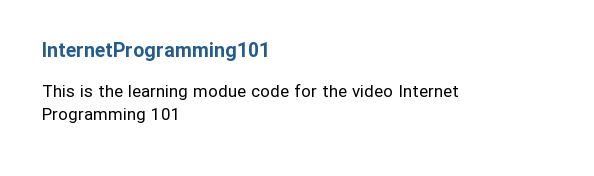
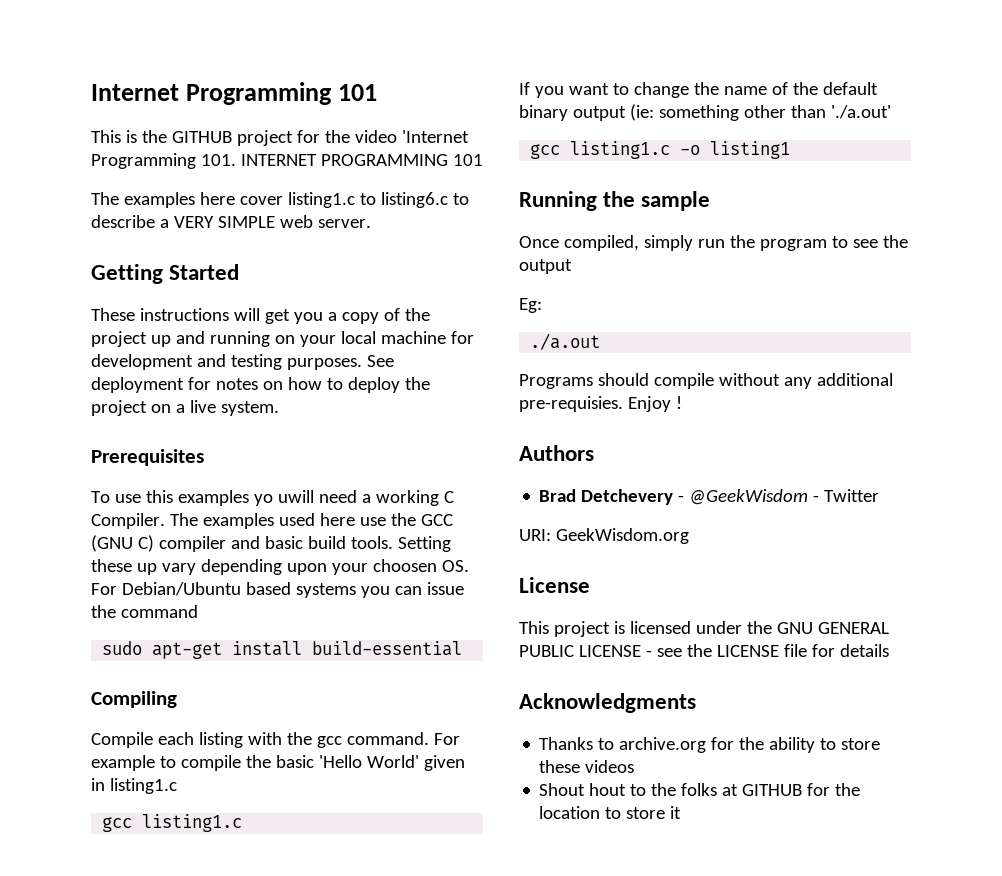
- InternetProgramming101
+ Internet Programming 101
- This is the learning modue code for the video Internet Programming 101
+ This is the GITHUB project for the video 'Internet Programming 101. INTERNET PROGRAMMING 101
+ The examples here cover listing1.c to listing6.c to describe a VERY SIMPLE web server.
+ Getting Started
+ These instructions will get you a copy of the project up and running on your local machine for development and testing purposes. See deployment for notes on how to deploy the project on a live system.
+ Prerequisites
+ To use this examples yo uwill need a working C Compiler. The examples used here use the GCC (GNU C) compiler and basic build tools. Setting these up vary depending upon your choosen OS. For Debian/Ubuntu based systems you can issue the command
+ sudo apt-get install build-essential
+ Compiling
+ Compile each listing with the gcc command. For example to compile the basic 'Hello World' given in listing1.c
+ gcc listing1.c
+ If you want to change the name of the default binary output (ie: something other than './a.out'
+ gcc listing1.c -o listing1
+ Running the sample
+ Once compiled, simply run the program to see the output
+ Eg:
+ ./a.out
+ Programs should compile without any additional pre-requisies. Enjoy !
+ Authors
+ Brad Detchevery - @GeekWisdom - Twitter
+ URI: GeekWisdom.org
+ License
+ This project is licensed under the GNU GENERAL PUBLIC LICENSE - see the LICENSE file for details
+ Acknowledgments
+ Thanks to archive.org for the ability to store these videos
+ Shout hout to the folks at GITHUB for the location to store it

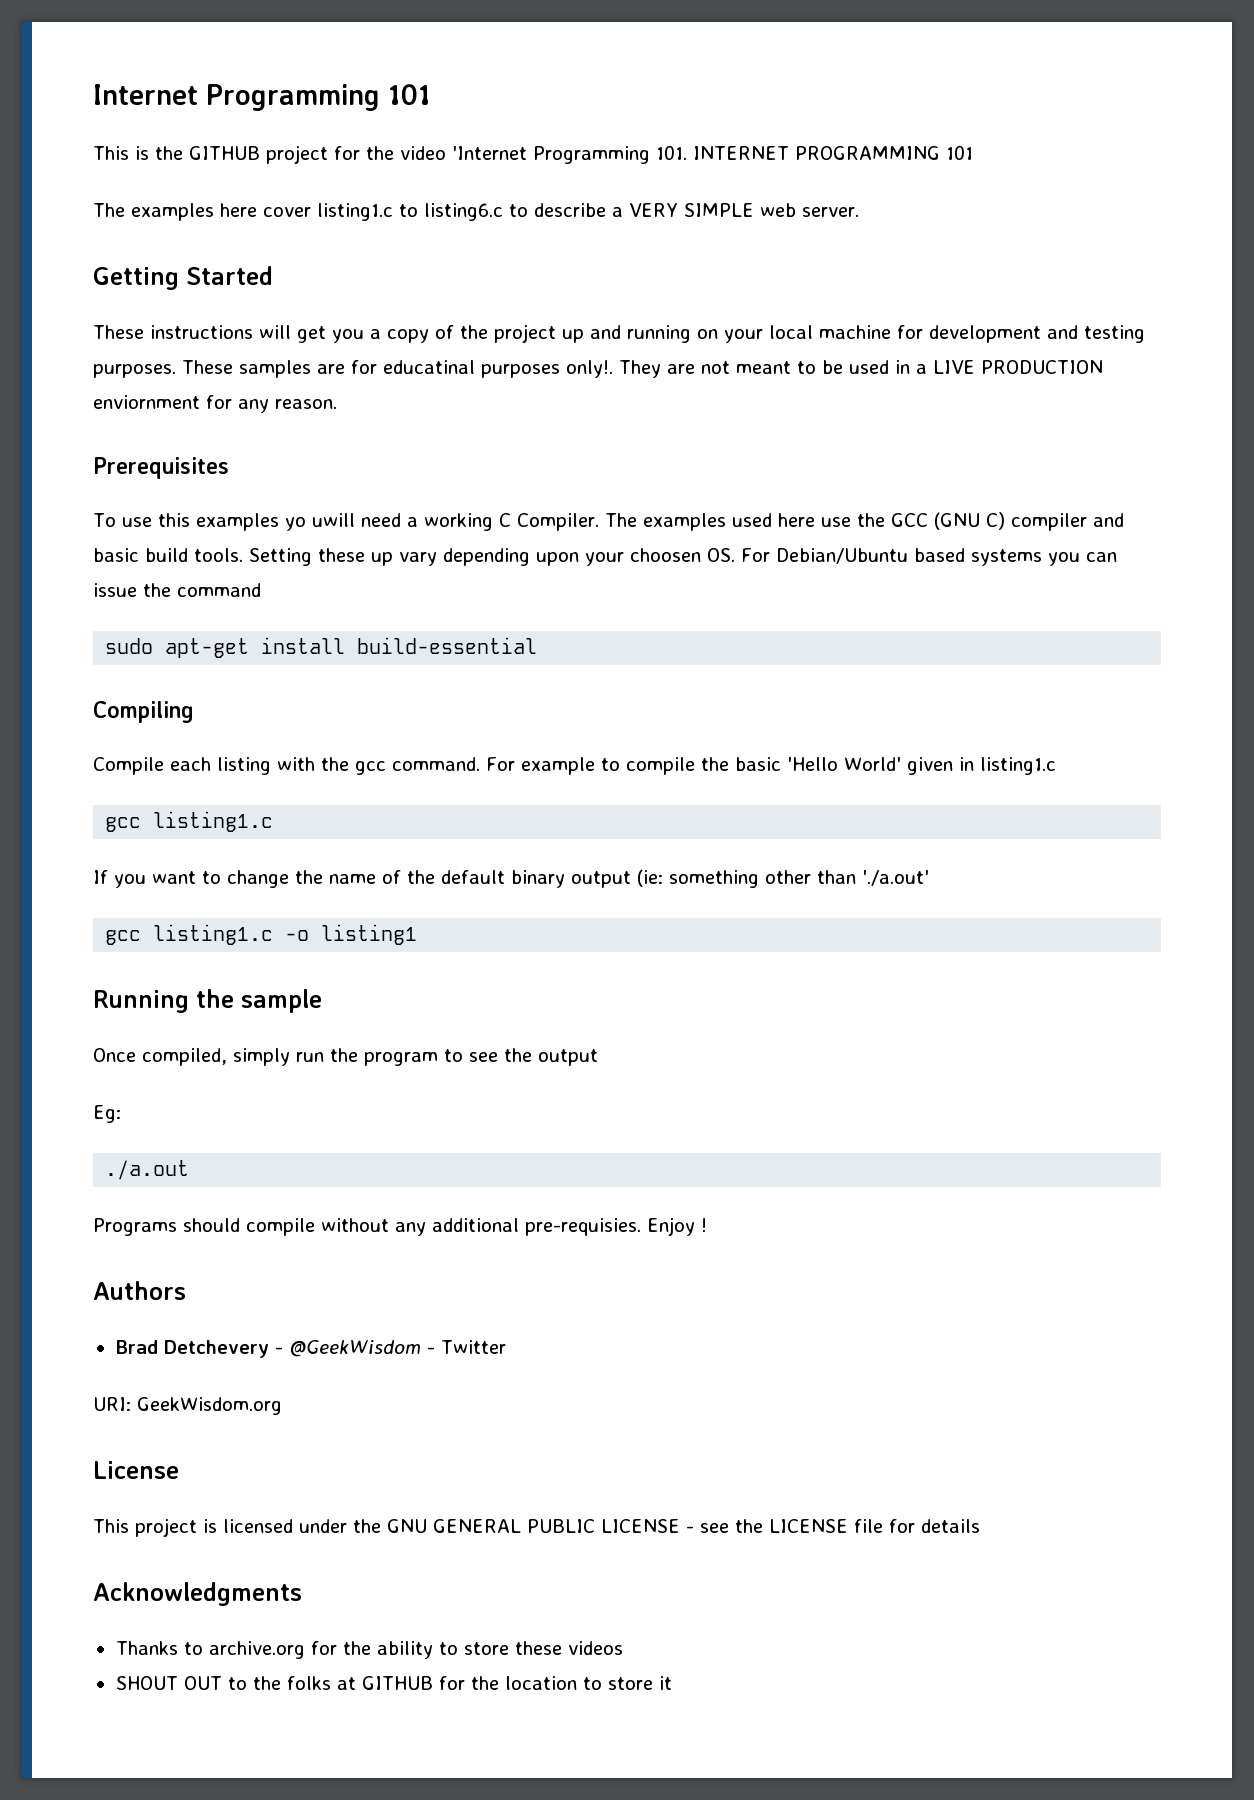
- See deployment for notes on how to deploy the project on a live system.
+ These samples are for educatinal purposes only!. They are not meant to be used in a LIVE PRODUCTION enviornment for any reason.
- Shout hout to the folks at GITHUB for the location to store it
+ SHOUT OUT to the folks at GITHUB for the location to store it

